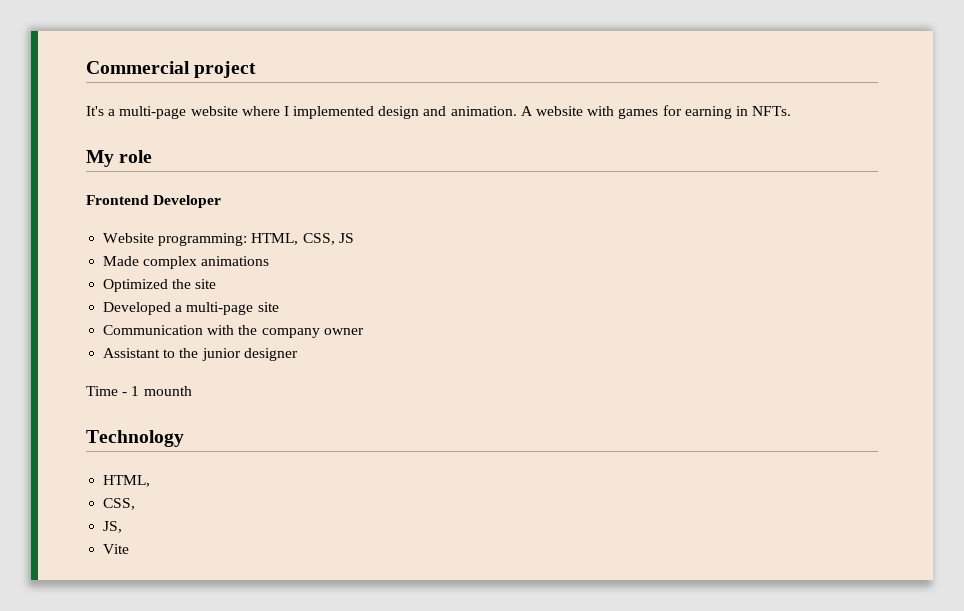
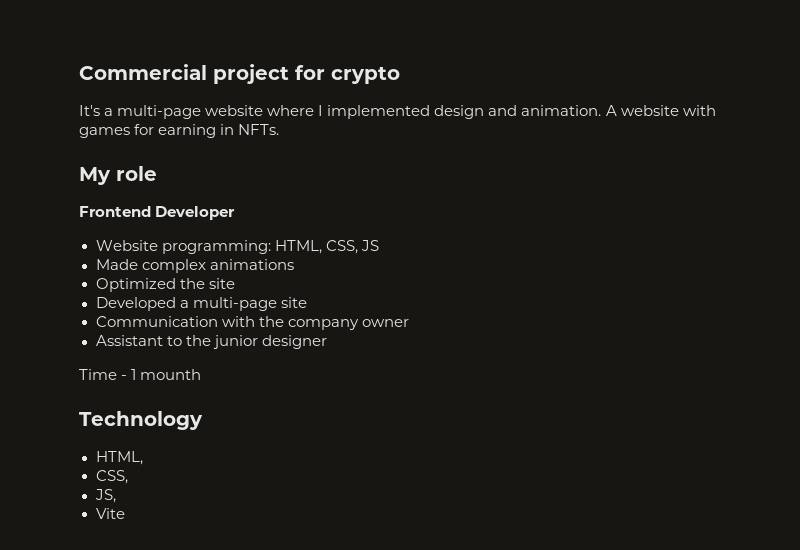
- Commercial project
+ Commercial project for crypto

